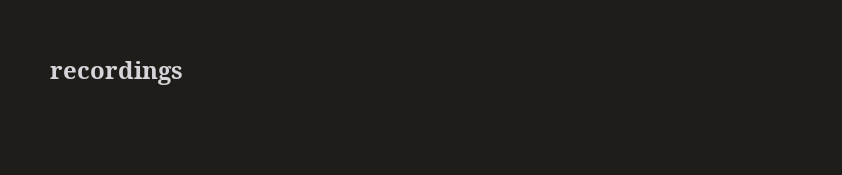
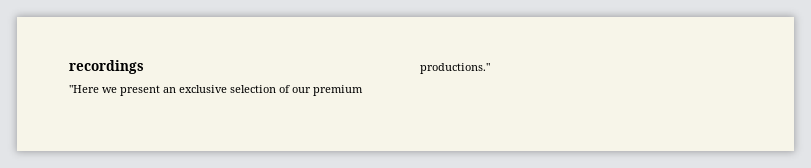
+ "Here we present an exclusive selection of our premium productions."

